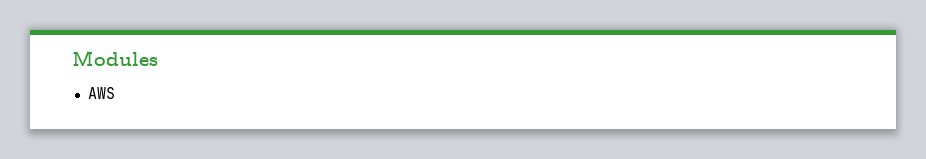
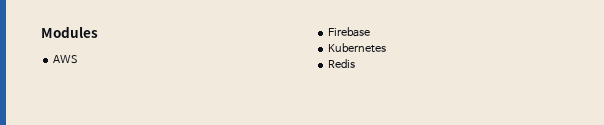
+ Firebase
+ Kubernetes
+ Redis

